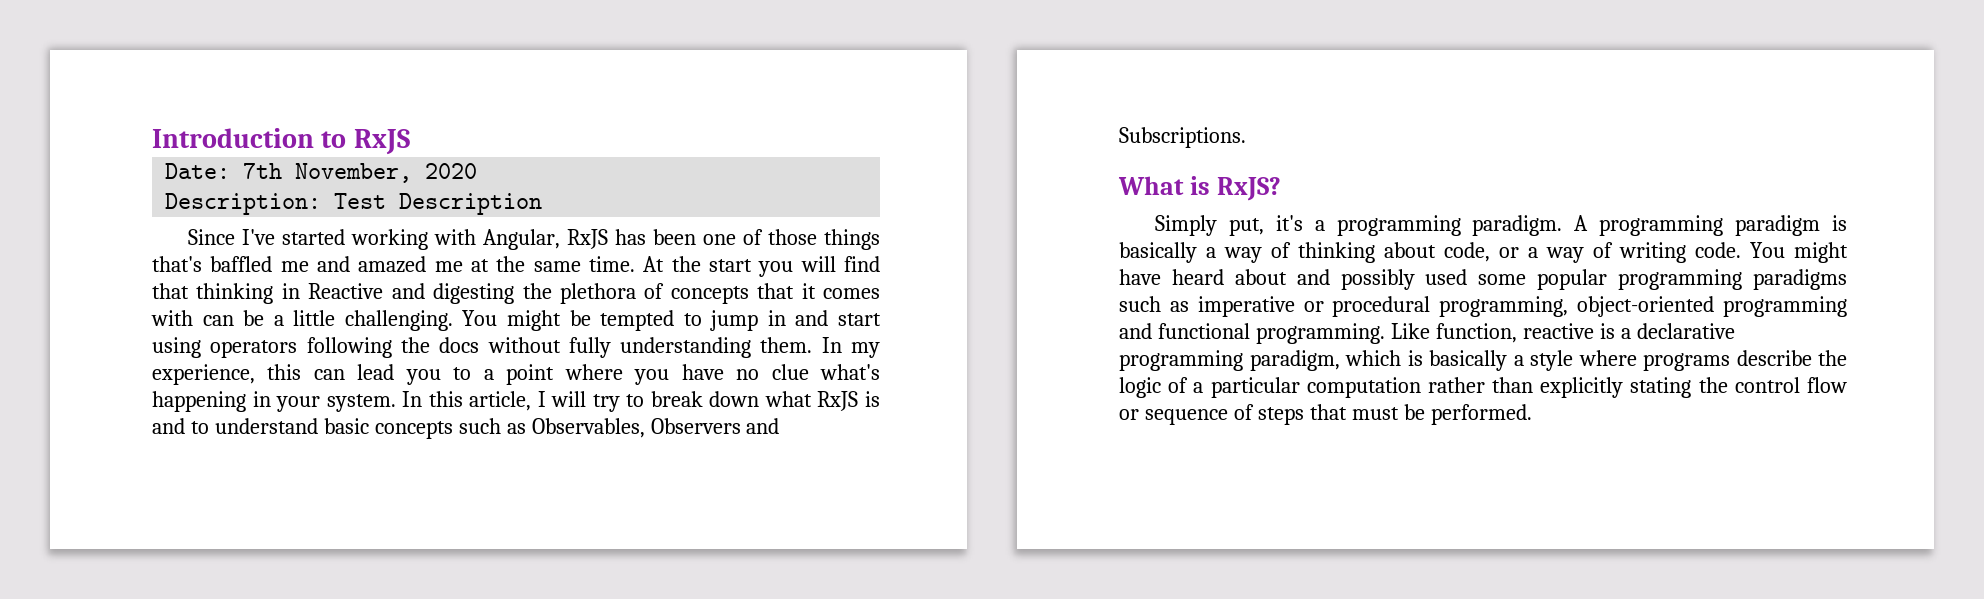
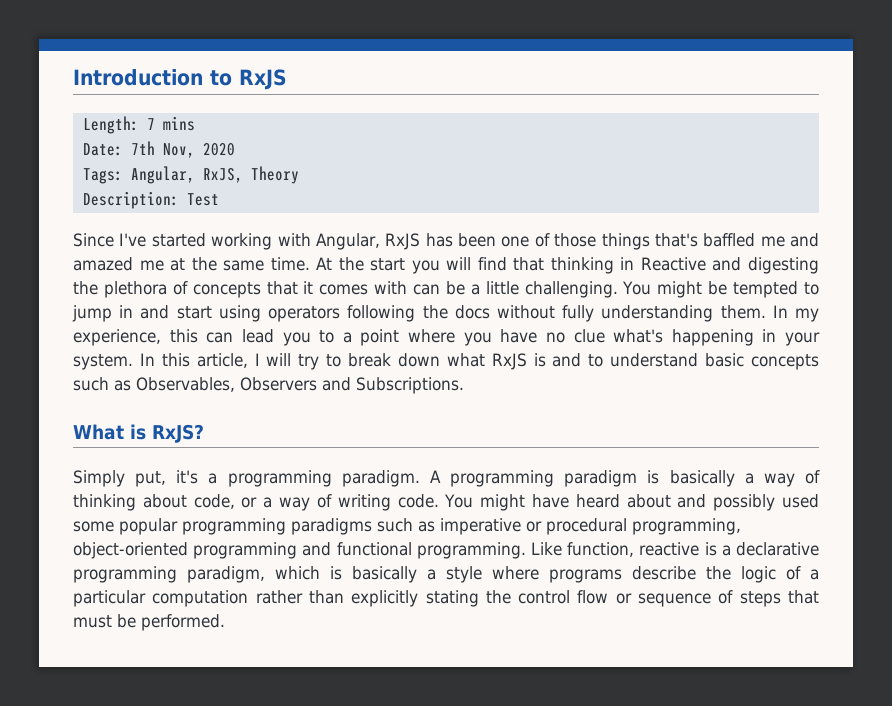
+ Length: 7 mins
- Date: 7th November, 2020
+ Date: 7th Nov, 2020
+ Tags: Angular, RxJS, Theory
- Description: Test Description
+ Description: Test

